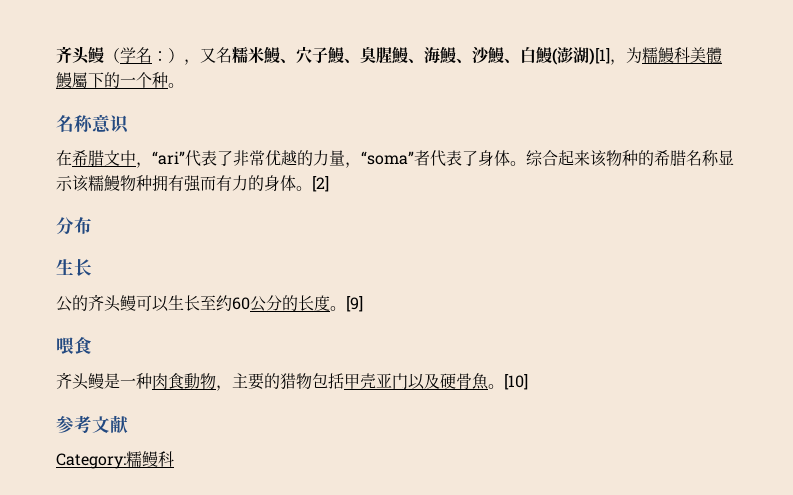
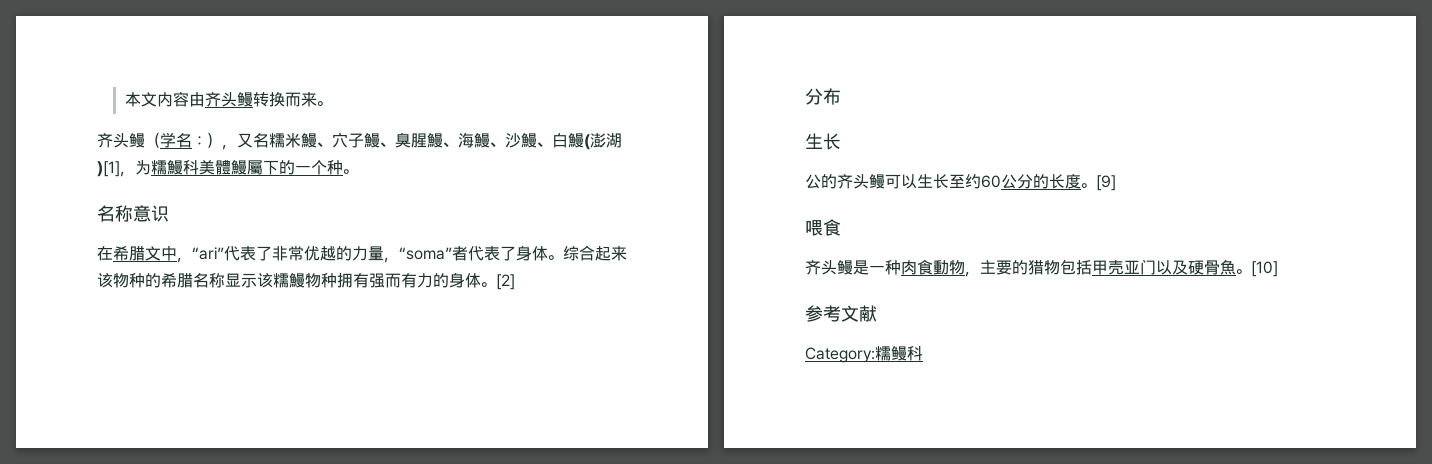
+ 本文内容由齐头鳗转换而来。

